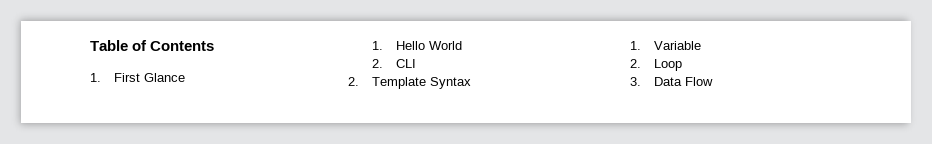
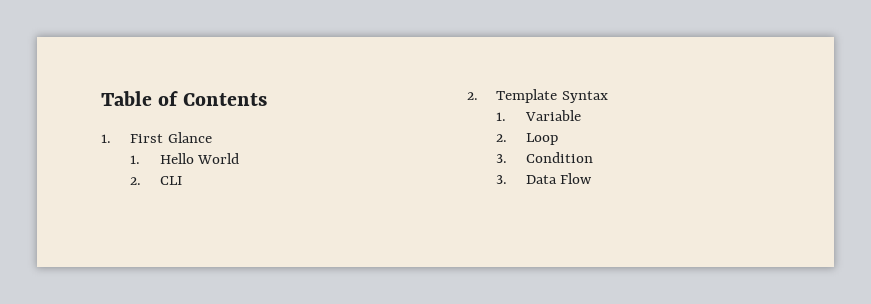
+ 3. Condition

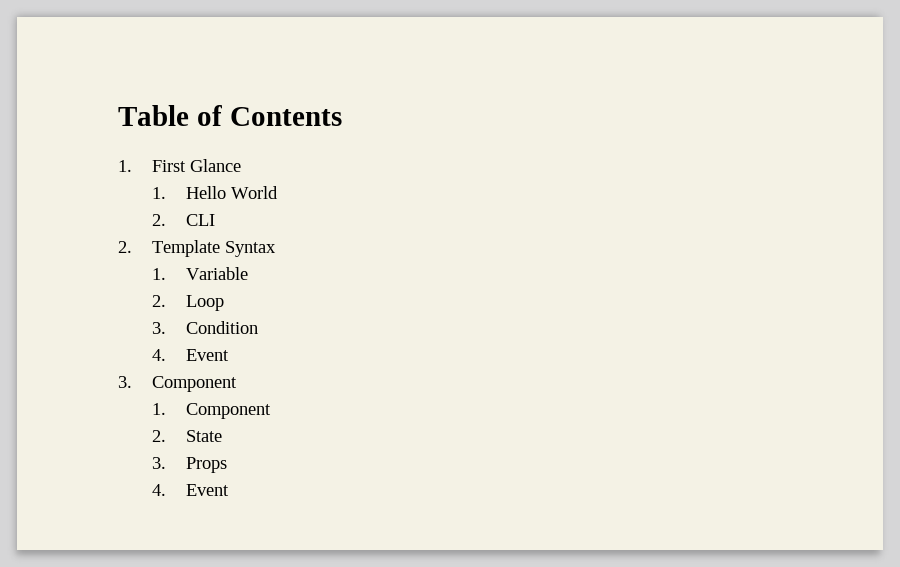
  3. Condition
- 3. Data Flow
+ 4. Event
+ 3. Component
+ 1. Component
+ 2. State
+ 3. Props
+ 4. Event

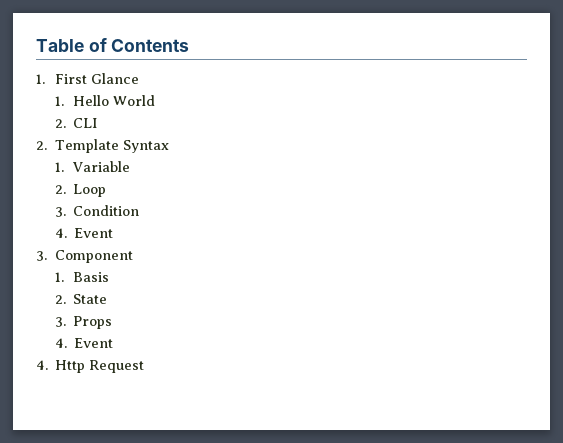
- 1. Component
+ 1. Basis
+ 4. Http Request

